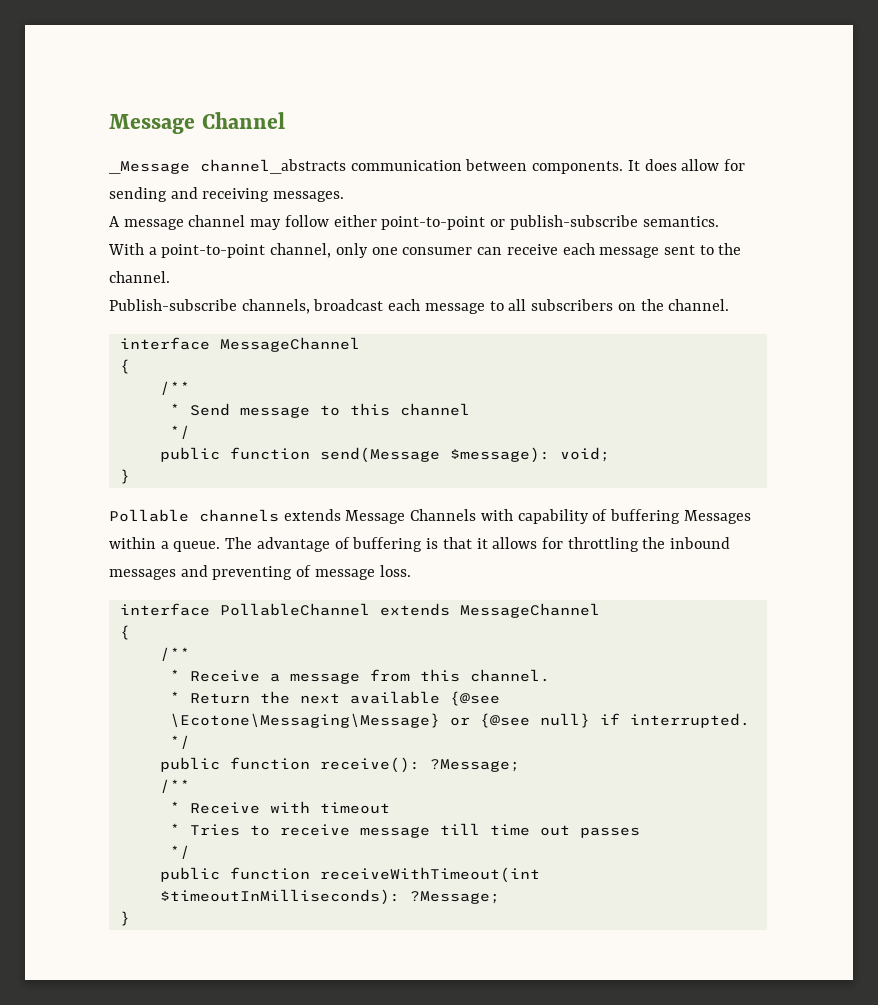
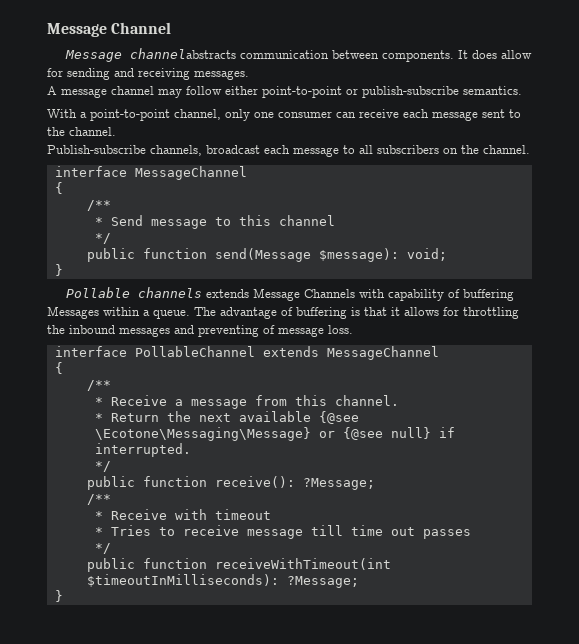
- _Message channel_abstracts communication between components.
+ Message channelabstracts communication between components.

